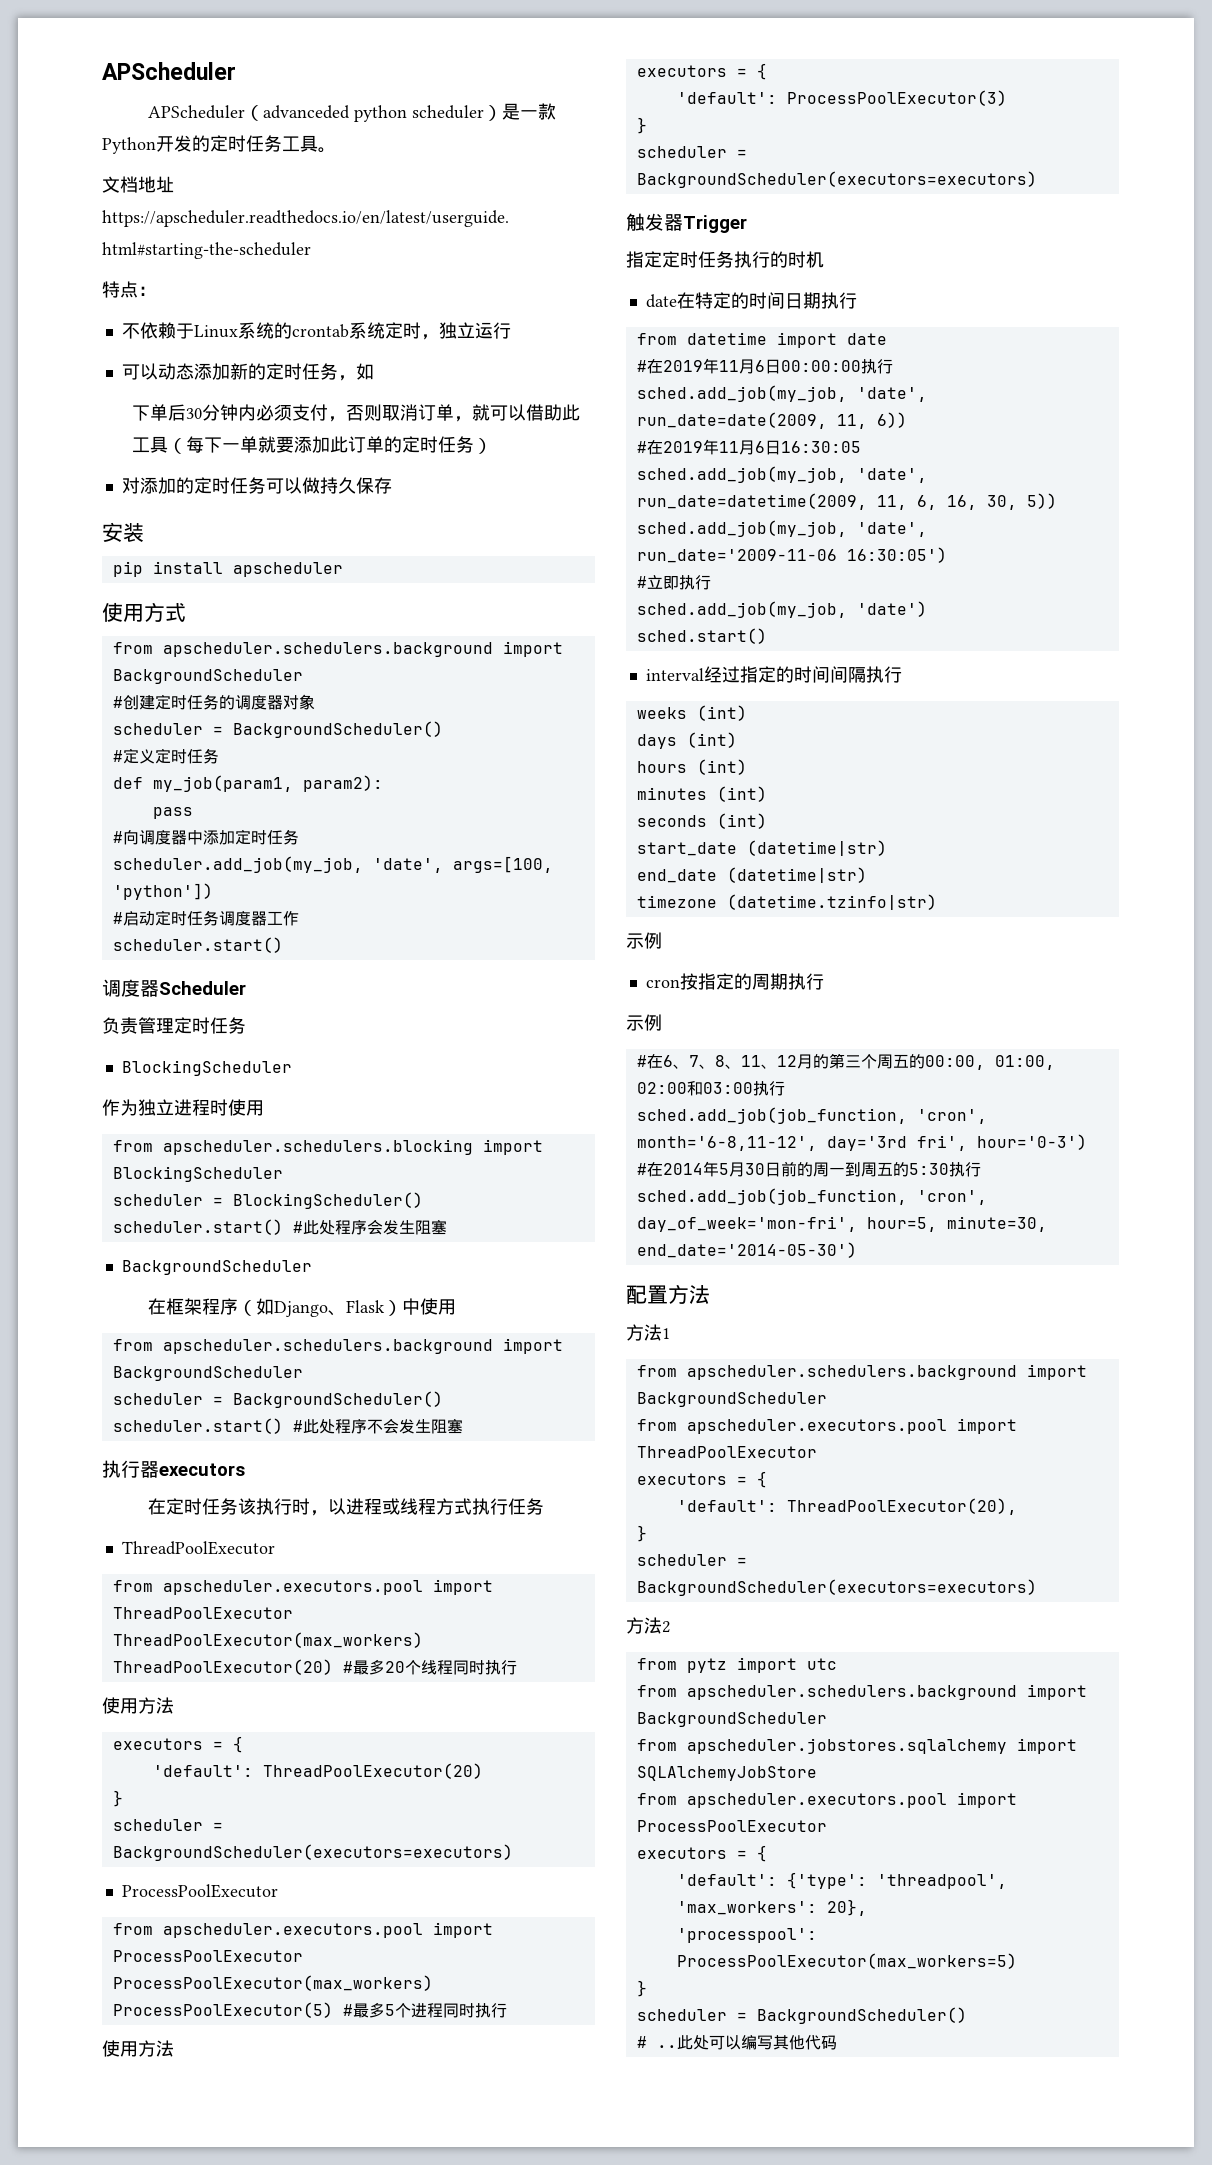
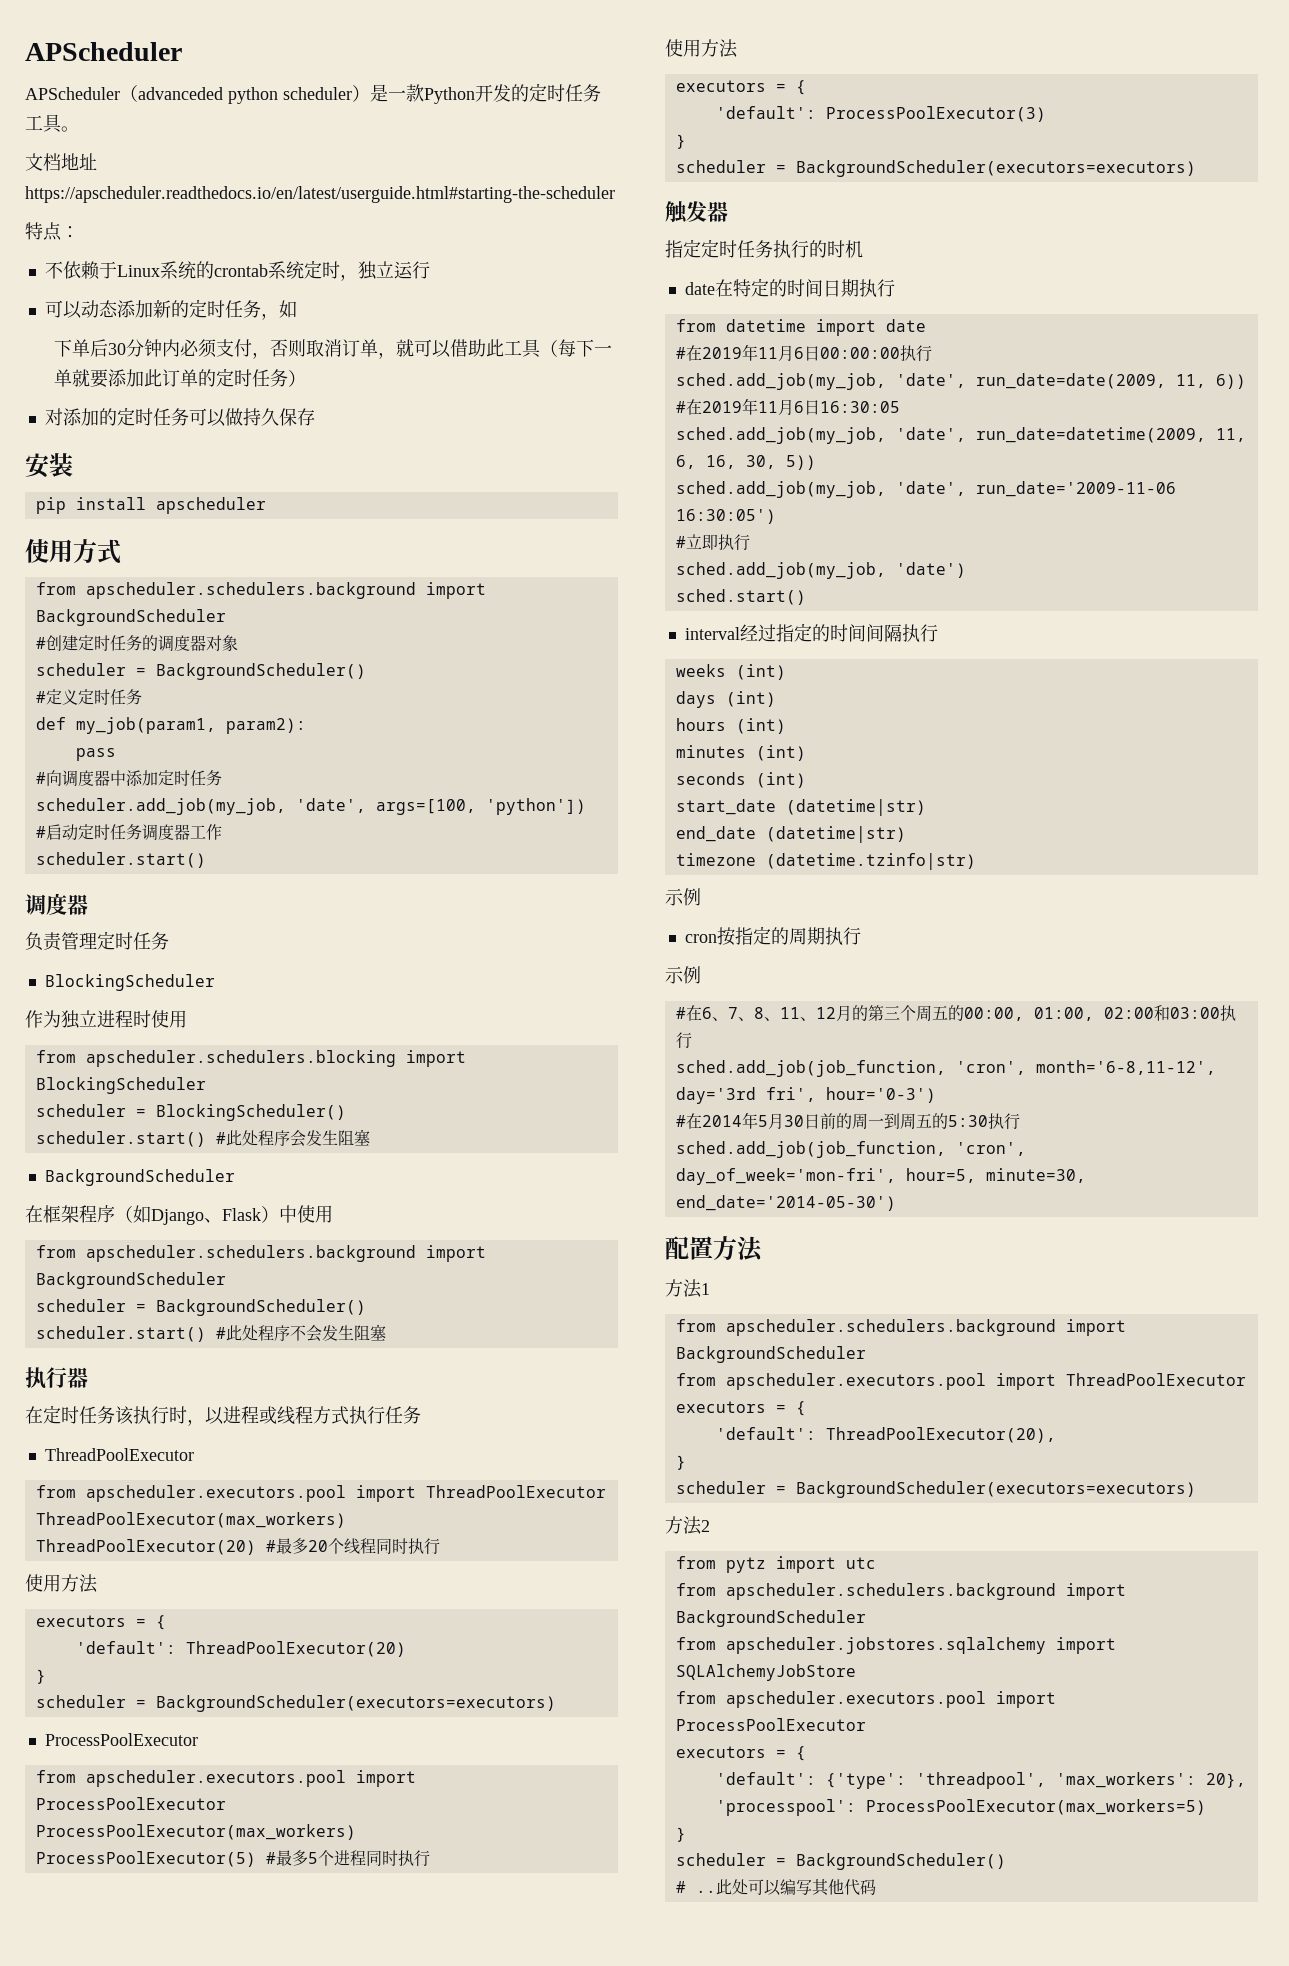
  #启动定时任务调度器工作
  scheduler.start()
- 调度器Scheduler
+ 调度器
- 执行器executors
+ 执行器
- 触发器Trigger
+ 触发器

